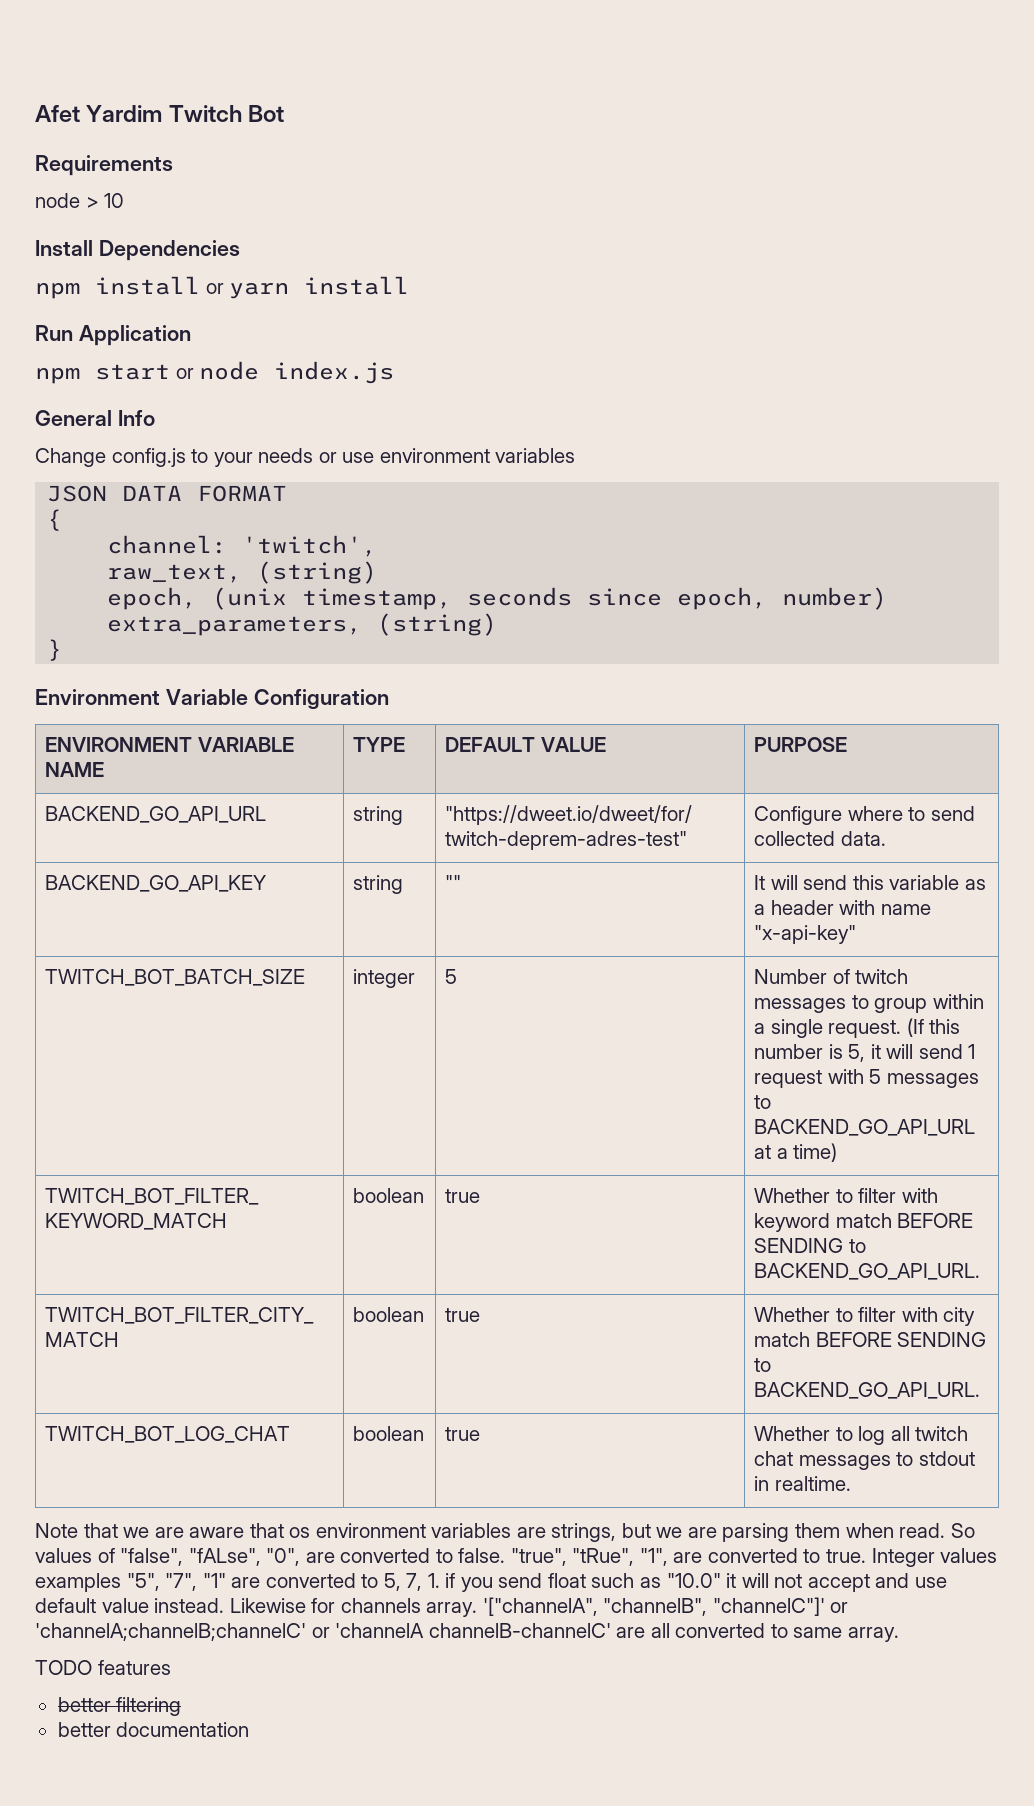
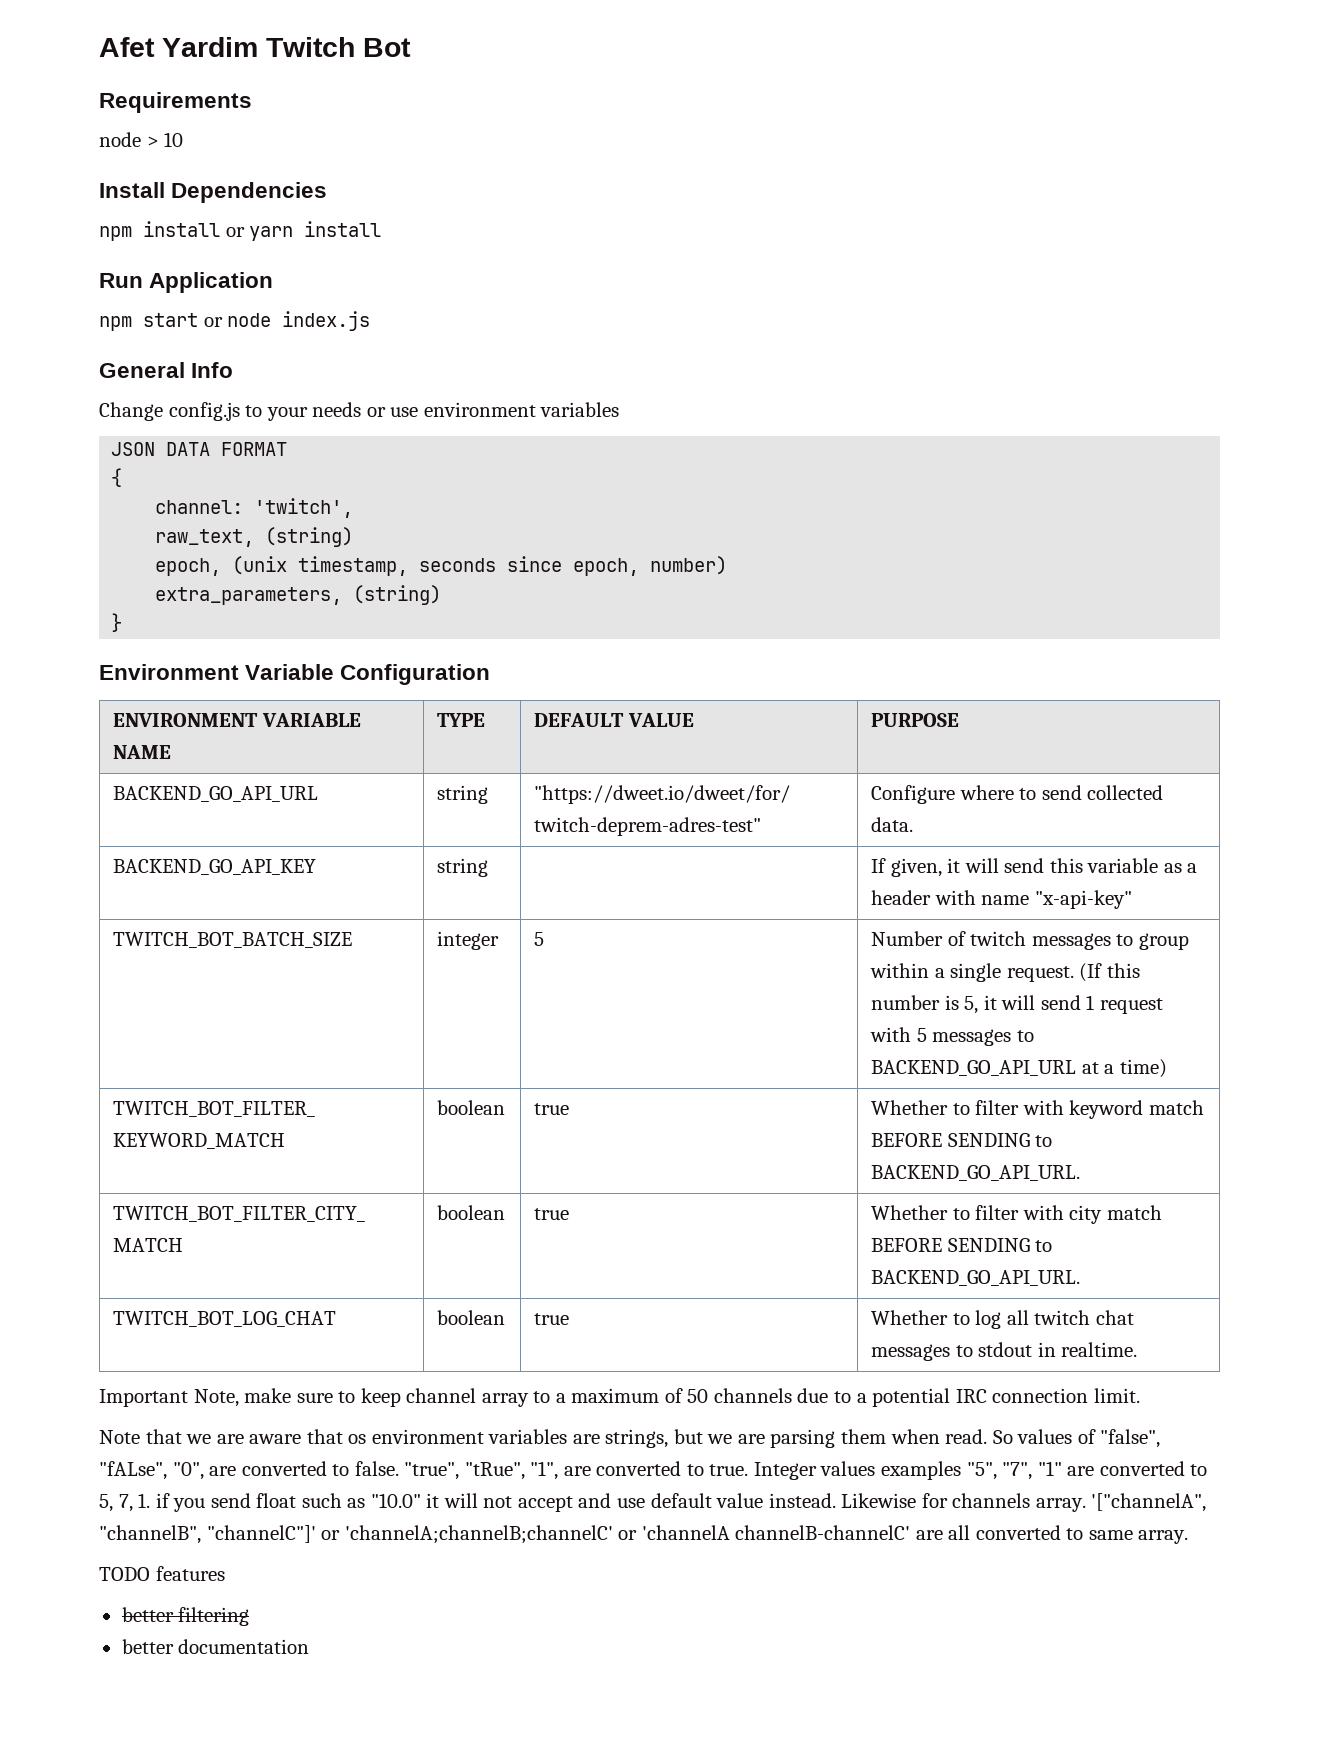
- BACKEND_GO_API_KEY | string | "" | It will send this variable as a header with name "x-api-key"
+ BACKEND_GO_API_KEY | string | | If given, it will send this variable as a header with name "x-api-key"
+ Important Note, make sure to keep channel array to a maximum of 50 channels due to a potential IRC connection limit.

